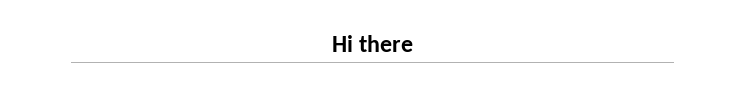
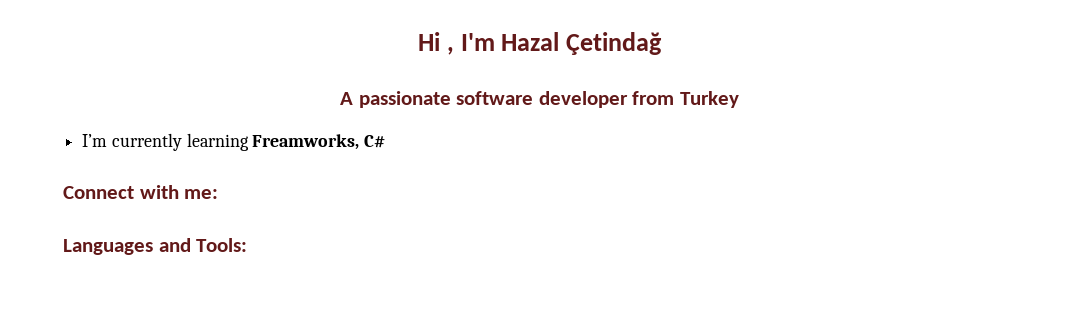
- Hi there
+ Hi , I'm Hazal Çetindağ
+ A passionate software developer from Turkey
+ I’m currently learning Freamworks, C#
+ Connect with me:
+ Languages and Tools:

